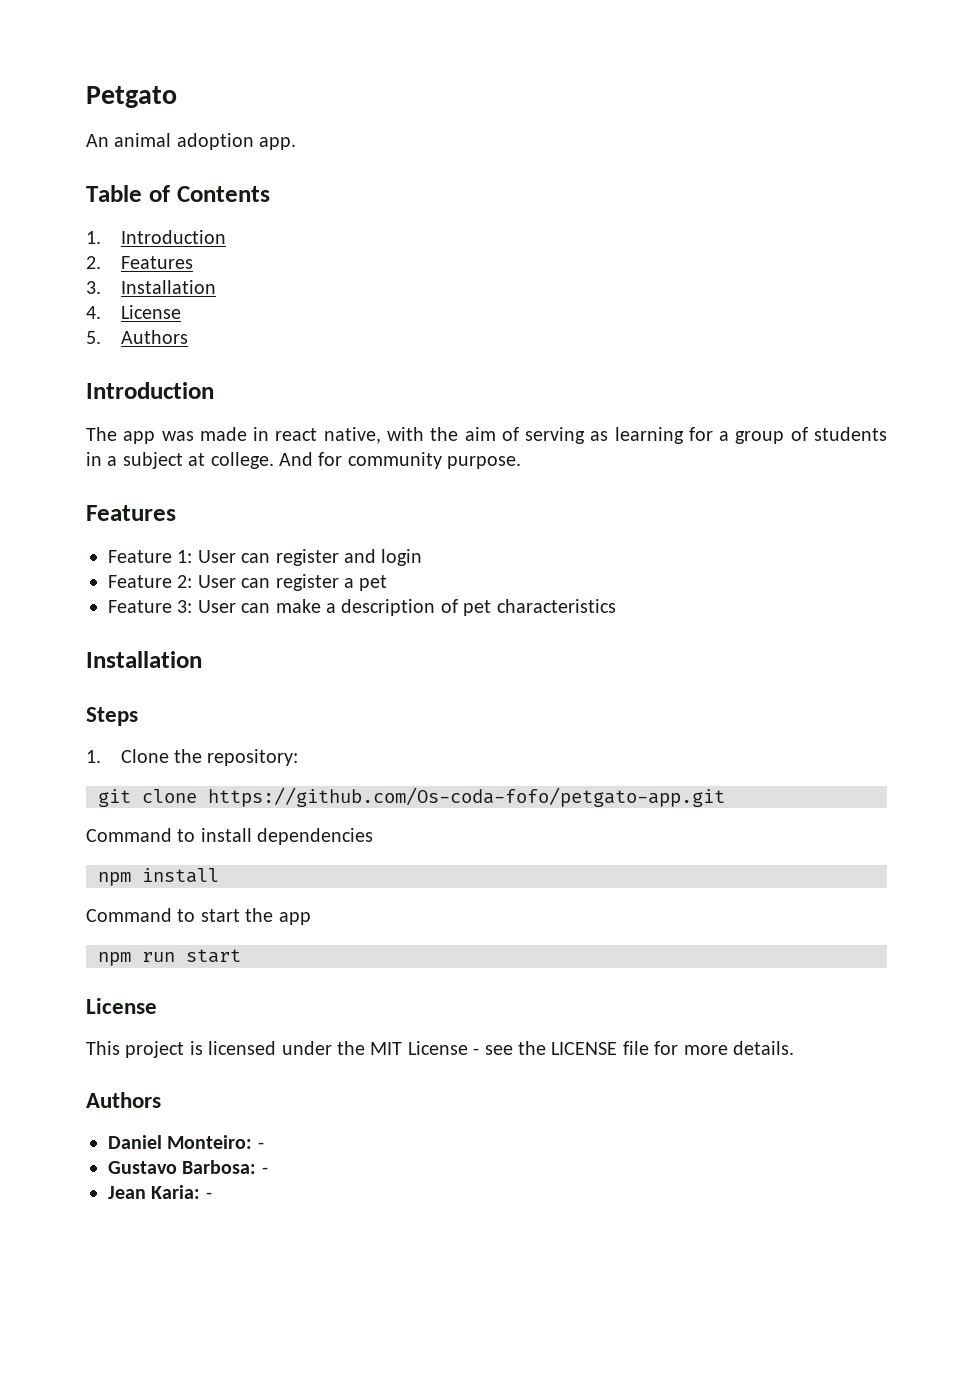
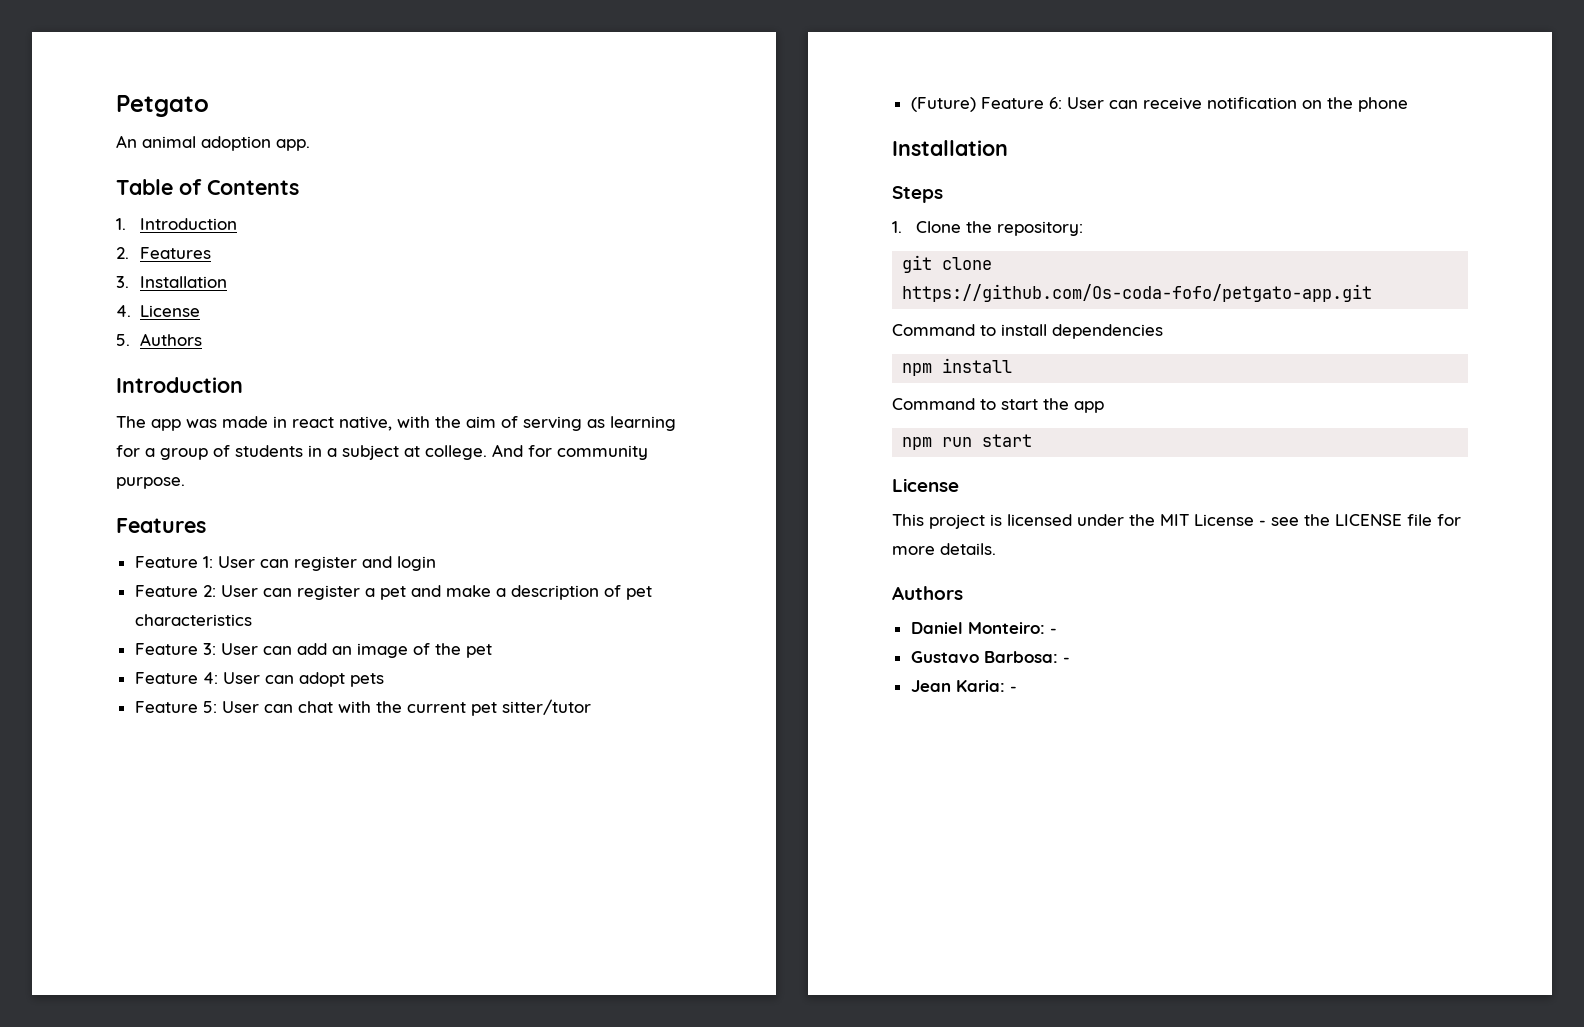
- Feature 2: User can register a pet
- Feature 3: User can make a description of pet characteristics
+ Feature 2: User can register a pet and make a description of pet characteristics
+ Feature 3: User can add an image of the pet
+ Feature 4: User can adopt pets
+ Feature 5: User can chat with the current pet sitter/tutor
+ (Future) Feature 6: User can receive notification on the phone

